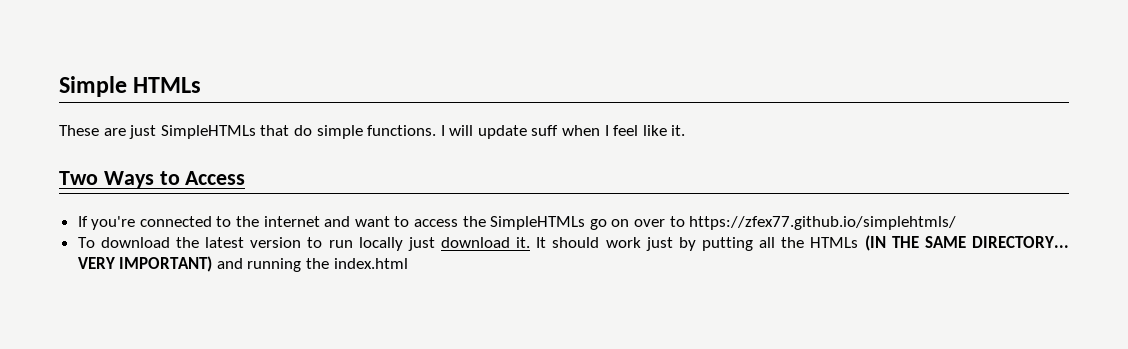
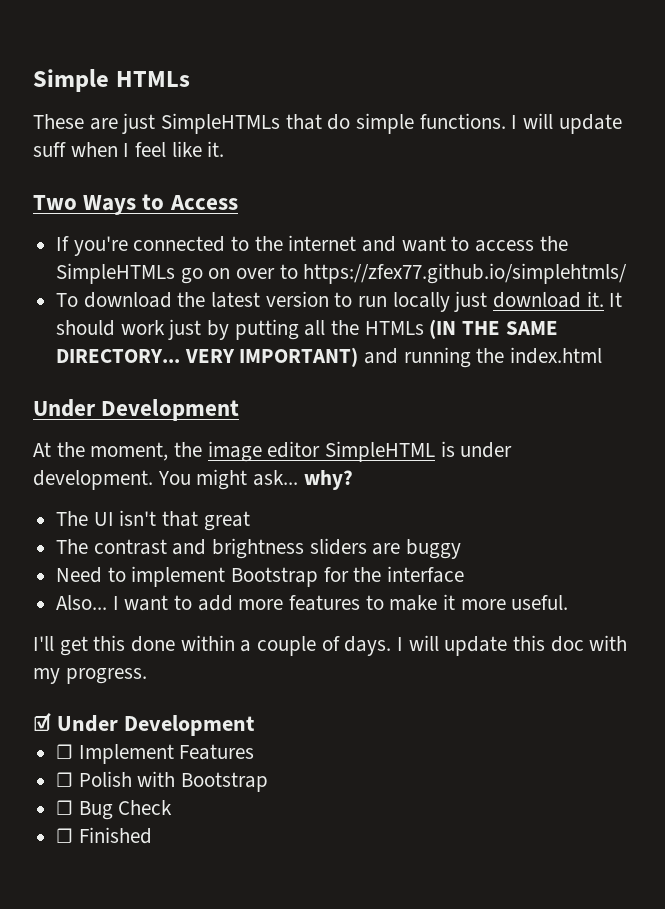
  VERY IMPORTANT) and running the index.html
+ Under Development
+ At the moment, the image editor SimpleHTML is under development. You might ask... why?
+ The UI isn't that great
+ The contrast and brightness sliders are buggy
+ Need to implement Bootstrap for the interface
+ Also... I want to add more features to make it more useful.
+ I'll get this done within a couple of days. I will update this doc with my progress.
+ ☑ Under Development
+ ☐ Implement Features
+ ☐ Polish with Bootstrap
+ ☐ Bug Check
+ ☐ Finished

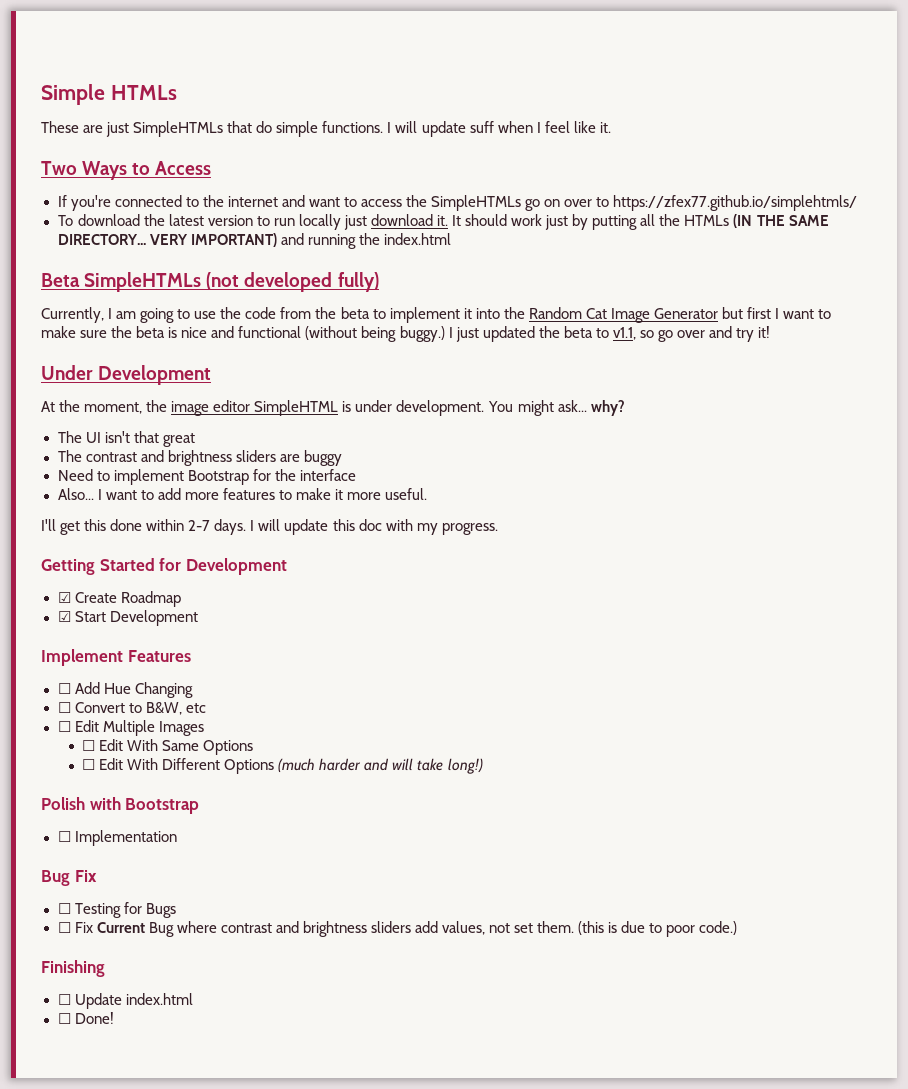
+ Beta SimpleHTMLs (not developed fully)
+ Currently, I am going to use the code from the beta to implement it into the Random Cat Image Generator but first I want to make sure the beta is nice and functional (without being buggy.) I just updated the beta to v1.1, so go over and try it!
- I'll get this done within a couple of days.
+ I'll get this done within 2-7 days.
- ☑ Under Development
- ☐ Implement Features
- ☐ Polish with Bootstrap
- ☐ Bug Check
- ☐ Finished
+ Getting Started for Development
+ ☑ Create Roadmap
+ ☑ Start Development
+ Implement Features
+ ☐ Add Hue Changing
+ ☐ Convert to B&W, etc
+ ☐ Edit Multiple Images
+ ☐ Edit With Same Options
+ ☐ Edit With Different Options (much harder and will take long!)
+ Polish with Bootstrap
+ ☐ Implementation
+ Bug Fix
+ ☐ Testing for Bugs
+ ☐ Fix Current Bug where contrast and brightness sliders add values, not set them. (this is due to poor code.)
+ Finishing
+ ☐ Update index.html
+ ☐ Done!

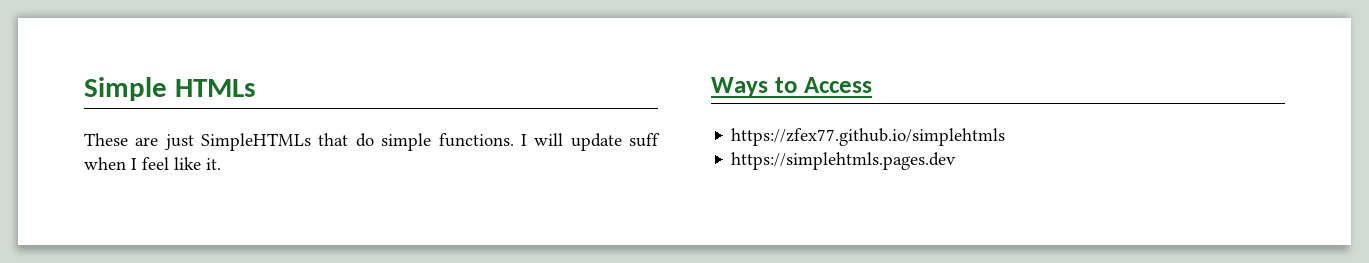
- Two Ways to Access
+ Ways to Access
- If you're connected to the internet and want to access the SimpleHTMLs go on over to https://zfex77.github.io/simplehtmls/
- To download the latest version to run locally just download it. It should work just by putting all the HTMLs (IN THE SAME DIRECTORY... VERY IMPORTANT) and running the index.html
- Beta SimpleHTMLs (not developed fully)
- Currently, I am going to use the code from the beta to implement it into the Random Cat Image Generator but first I want to make sure the beta is nice and functional (without being buggy.) I just updated the beta to v1.1, so go over and try it!
- Under Development
- At the moment, the image editor SimpleHTML is under development. You might ask... why?
- The UI isn't that great
- The contrast and brightness sliders are buggy
- Need to implement Bootstrap for the interface
- Also... I want to add more features to make it more useful.
- I'll get this done within 2-7 days. I will update this doc with my progress.
- Getting Started for Development
- ☑ Create Roadmap
- ☑ Start Development
- Implement Features
- ☐ Add Hue Changing
- ☐ Convert to B&W, etc
- ☐ Edit Multiple Images
- ☐ Edit With Same Options
- ☐ Edit With Different Options (much harder and will take long!)
- Polish with Bootstrap
- ☐ Implementation
- Bug Fix
- ☐ Testing for Bugs
- ☐ Fix Current Bug where contrast and brightness sliders add values, not set them. (this is due to poor code.)
- Finishing
- ☐ Update index.html
- ☐ Done!
+ https://zfex77.github.io/simplehtmls
+ https://simplehtmls.pages.dev

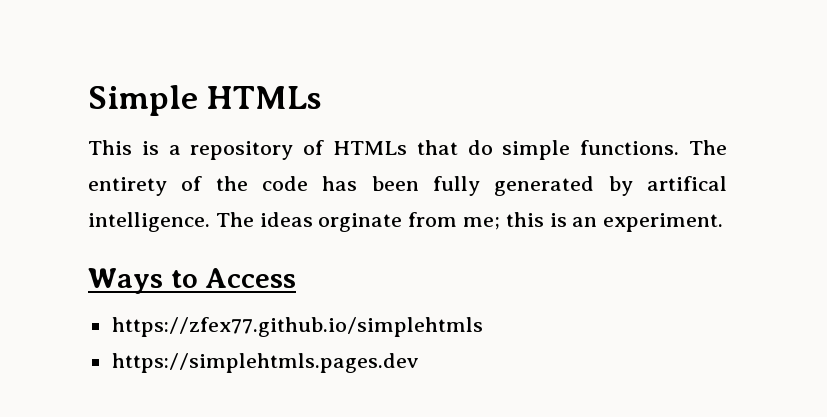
- These are just SimpleHTMLs that do simple functions. I will update suff when I feel like it.
+ This is a repository of HTMLs that do simple functions. The entirety of the code has been fully generated by artifical intelligence. The ideas orginate from me; this is an experiment.

